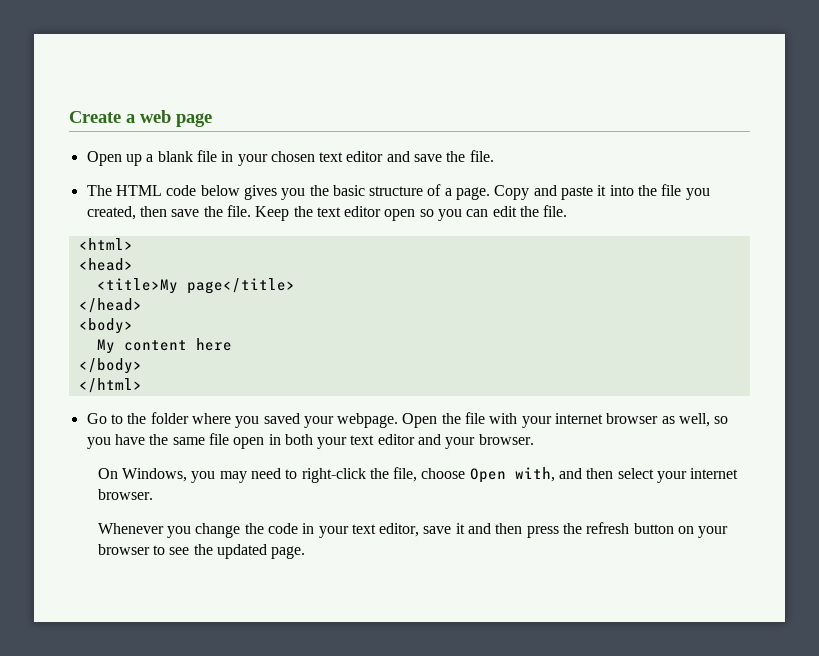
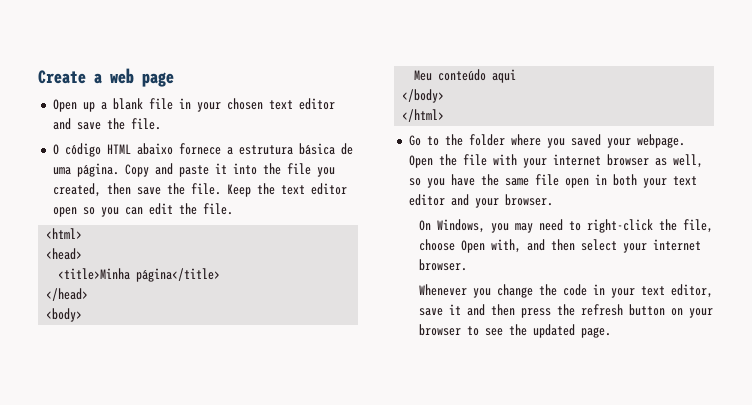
- The HTML code below gives you the basic structure of a page.
+ O código HTML abaixo fornece a estrutura básica de uma página.
- <title>My page</title>
+ <title>Minha página</title>
- My content here
+ Meu conteúdo aqui

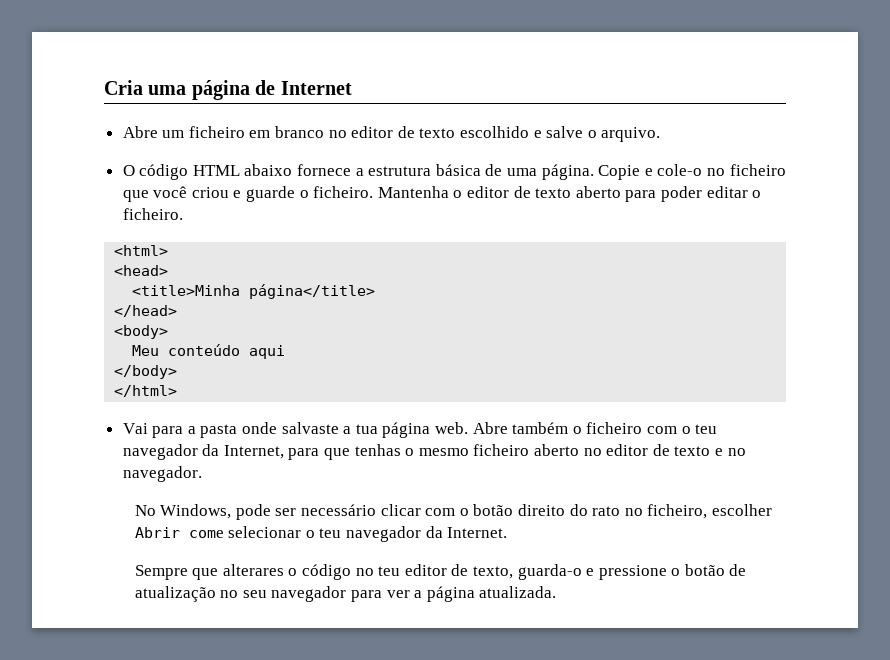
- Create a web page
- Open up a blank file in your chosen text editor and save the file.
+ Cria uma página de Internet
+ Abre um ficheiro em branco no editor de texto escolhido e salve o arquivo.
- Copy and paste it into the file you created, then save the file. Keep the text editor open so you can edit the file.
+ Copie e cole-o no ficheiro que você criou e guarde o ficheiro. Mantenha o editor de texto aberto para poder editar o ficheiro.
- Go to the folder where you saved your webpage. Open the file with your internet browser as well, so you have the same file open in both your text editor and your browser.
- On Windows, you may need to right-click the file, choose Open with, and then select your internet browser.
- Whenever you change the code in your text editor, save it and then press the refresh button on your browser to see the updated page.
+ Vai para a pasta onde salvaste a tua página web. Abre também o ficheiro com o teu navegador da Internet, para que tenhas o mesmo ficheiro aberto no editor de texto e no navegador.
+ No Windows, pode ser necessário clicar com o botão direito do rato no ficheiro, escolher Abrir come selecionar o teu navegador da Internet.
+ Sempre que alterares o código no teu editor de texto, guarda-o e pressione o botão de atualização no seu navegador para ver a página atualizada.

